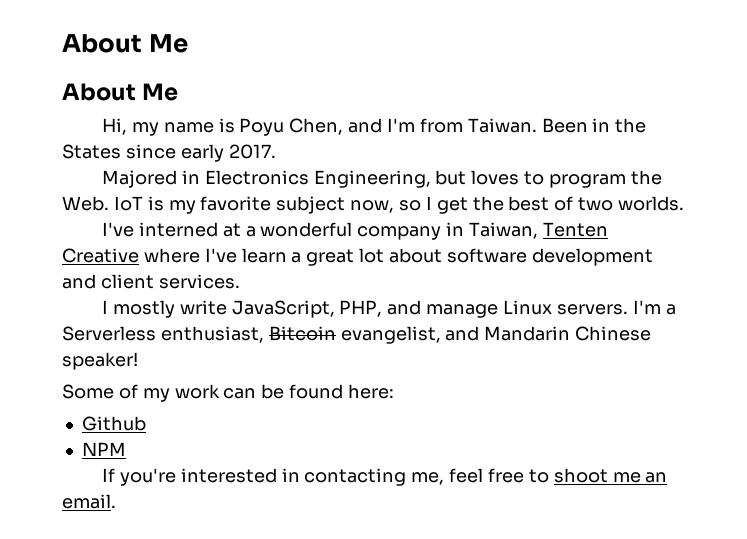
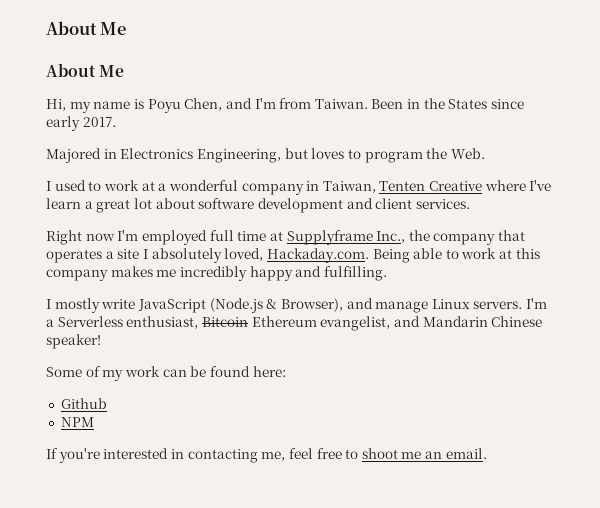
- Majored in Electronics Engineering, but loves to program the Web. IoT is my favorite subject now, so I get the best of two worlds.
- I've interned at a wonderful company in Taiwan, Tenten Creative where I've learn a great lot about software development and client services.
+ Majored in Electronics Engineering, but loves to program the Web.
+ I used to work at a wonderful company in Taiwan, Tenten Creative where I've learn a great lot about software development and client services.
+ Right now I'm employed full time at Supplyframe Inc., the company that operates a site I absolutely loved, Hackaday.com. Being able to work at this company makes me incredibly happy and fulfilling.
- I mostly write JavaScript, PHP, and manage Linux servers.
+ I mostly write JavaScript (Node.js & Browser), and manage Linux servers.
- I'm a Serverless enthusiast, Bitcoin evangelist, and Mandarin Chinese speaker!
+ I'm a Serverless enthusiast, Bitcoin Ethereum evangelist, and Mandarin Chinese speaker!

